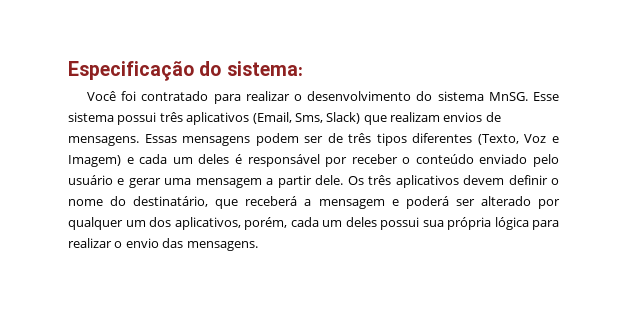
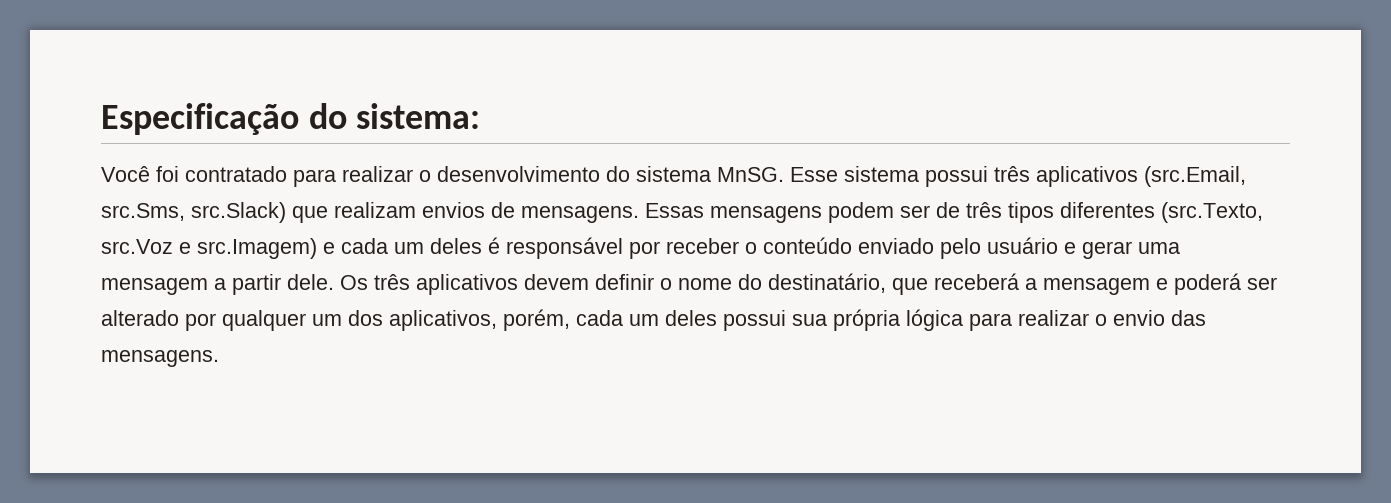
- Esse sistema possui três aplicativos (Email, Sms, Slack) que realizam envios de mensagens.
+ Esse sistema possui três aplicativos (src.Email, src.Sms, src.Slack) que realizam envios de mensagens.
- Essas mensagens podem ser de três tipos diferentes (Texto, Voz e Imagem) e cada um deles é responsável por receber o conteúdo enviado pelo usuário e gerar uma mensagem a partir dele.
+ Essas mensagens podem ser de três tipos diferentes (src.Texto, src.Voz e src.Imagem) e cada um deles é responsável por receber o conteúdo enviado pelo usuário e gerar uma mensagem a partir dele.

